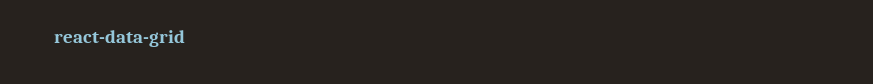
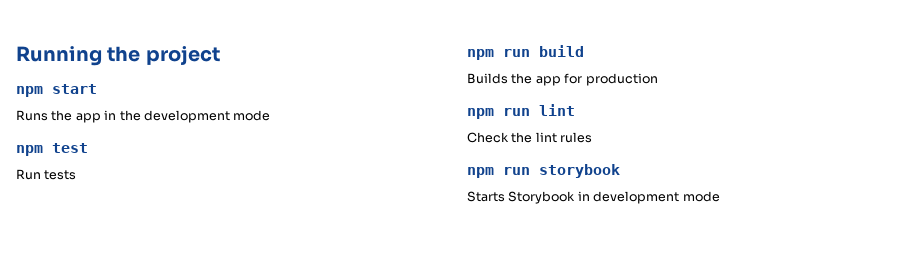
- react-data-grid
+ Running the project
+ npm start
+ Runs the app in the development mode
+ npm test
+ Run tests
+ npm run build
+ Builds the app for production
+ npm run lint
+ Check the lint rules
+ npm run storybook
+ Starts Storybook in development mode

